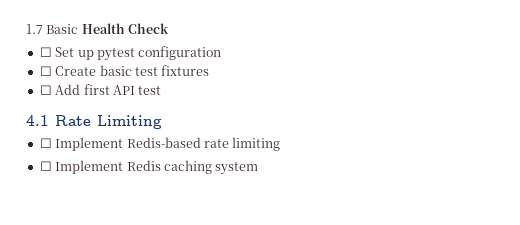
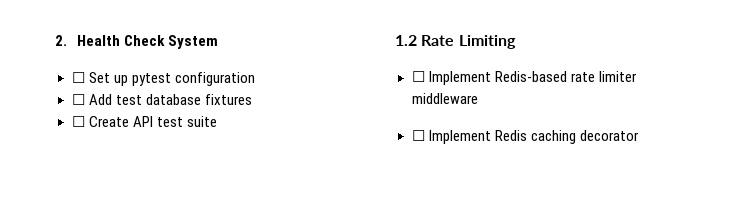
- 1.7 Basic Health Check
+ 2. Health Check System
- ☐ Create basic test fixtures
+ ☐ Add test database fixtures
- ☐ Add first API test
- 4.1 Rate Limiting
+ ☐ Create API test suite
+ 1.2 Rate Limiting
- ☐ Implement Redis-based rate limiting
+ ☐ Implement Redis-based rate limiter middleware
- ☐ Implement Redis caching system
+ ☐ Implement Redis caching decorator

